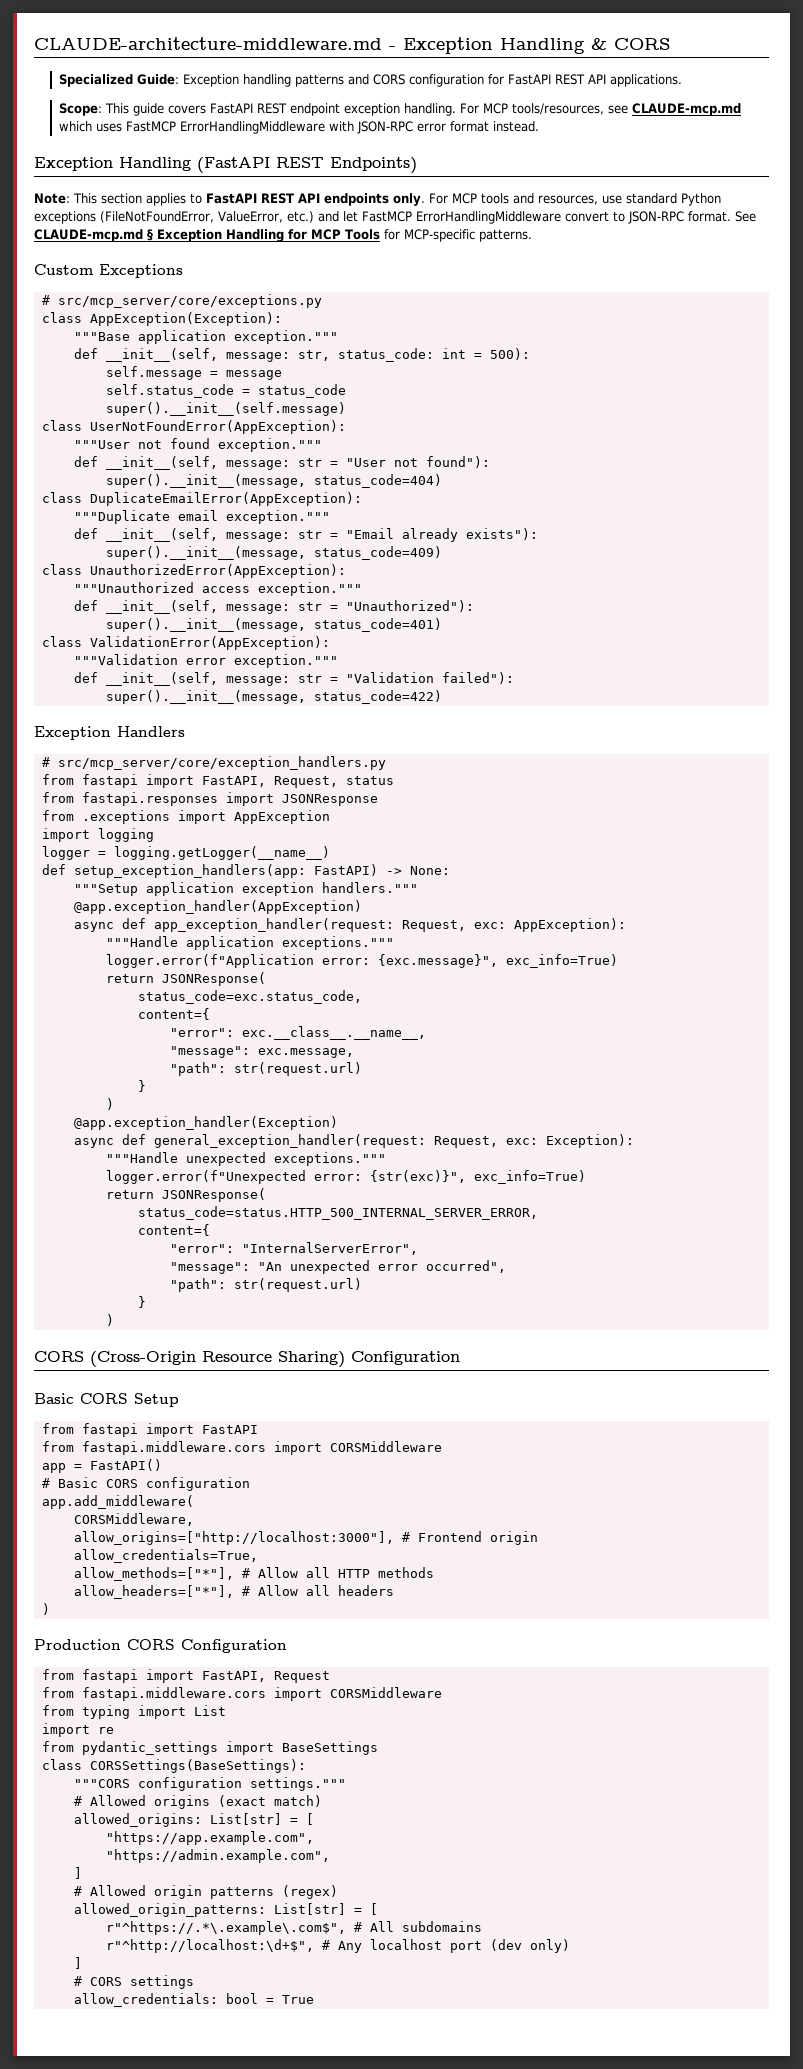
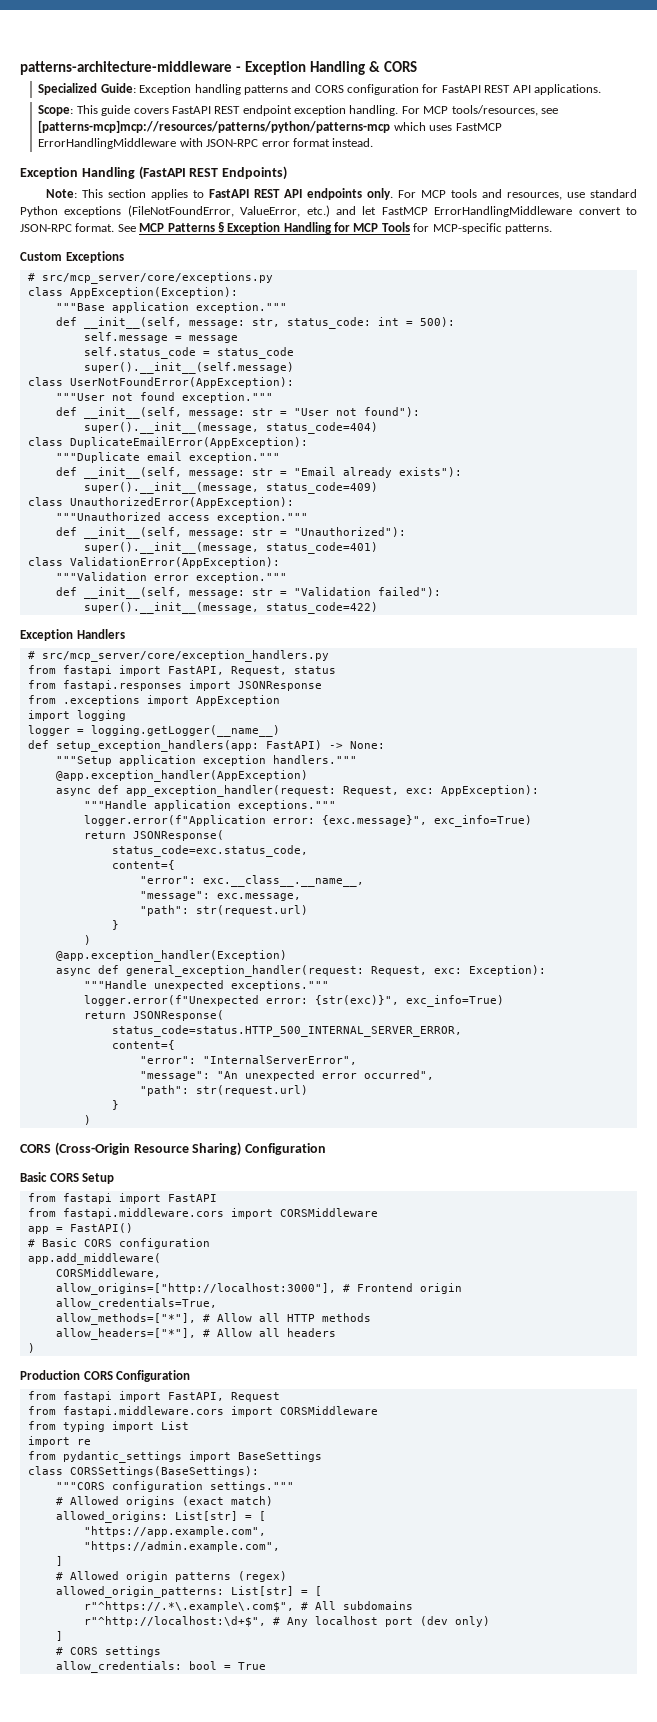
- CLAUDE-architecture-middleware.md - Exception Handling & CORS
+ patterns-architecture-middleware - Exception Handling & CORS
- For MCP tools/resources, see CLAUDE-mcp.md which uses FastMCP ErrorHandlingMiddleware with JSON-RPC error format instead.
+ For MCP tools/resources, see [patterns-mcp]mcp://resources/patterns/python/patterns-mcp which uses FastMCP ErrorHandlingMiddleware with JSON-RPC error format instead.
- See CLAUDE-mcp.md § Exception Handling for MCP Tools for MCP-specific patterns.
+ See MCP Patterns § Exception Handling for MCP Tools for MCP-specific patterns.

